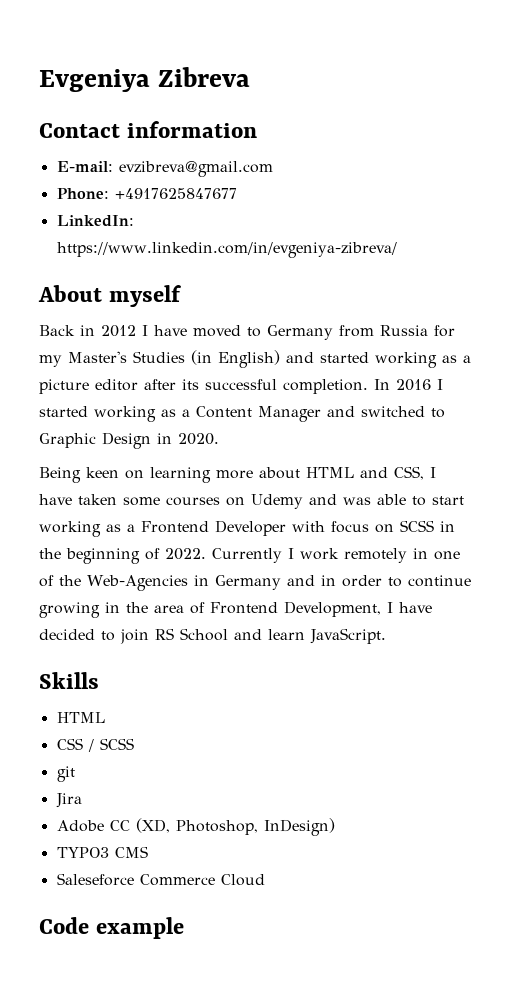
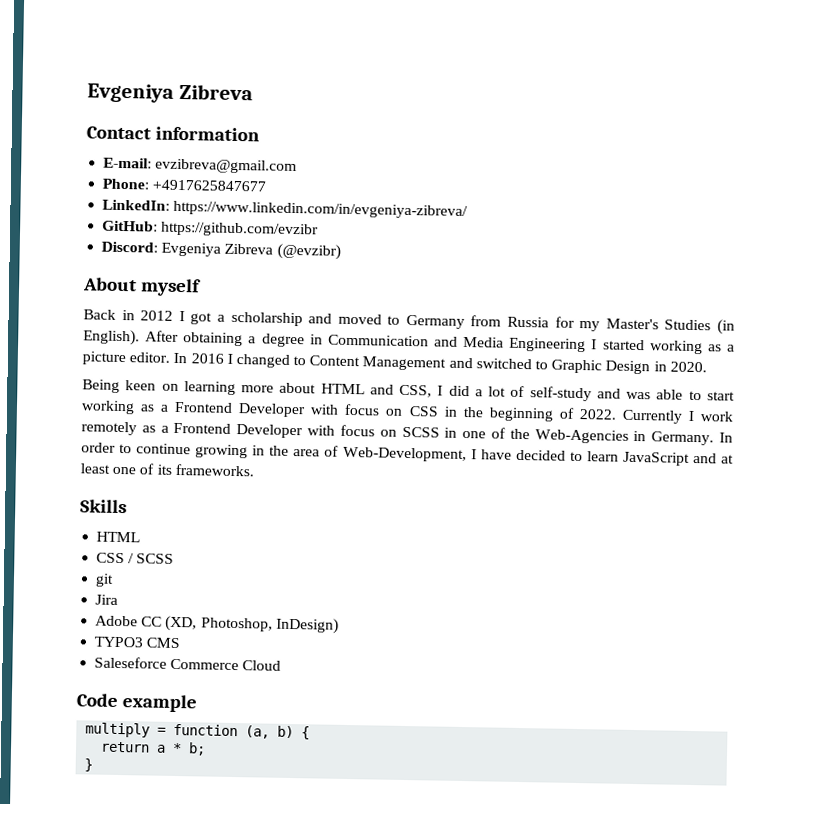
+ GitHub: https://github.com/evzibr
+ Discord: Evgeniya Zibreva (@evzibr)
- Back in 2012 I have moved to Germany from Russia for my Master's Studies (in English) and started working as a picture editor after its successful completion. In 2016 I started working as a Content Manager and switched to Graphic Design in 2020.
+ Back in 2012 I got a scholarship and moved to Germany from Russia for my Master's Studies (in English). After obtaining a degree in Communication and Media Engineering I started working as a picture editor. In 2016 I changed to Content Management and switched to Graphic Design in 2020.
- Being keen on learning more about HTML and CSS, I have taken some courses on Udemy and was able to start working as a Frontend Developer with focus on SCSS in the beginning of 2022.
+ Being keen on learning more about HTML and CSS, I did a lot of self-study and was able to start working as a Frontend Developer with focus on CSS in the beginning of 2022.
- Currently I work remotely in one of the Web-Agencies in Germany and in order to continue growing in the area of Frontend Development, I have decided to join RS School and learn JavaScript.
+ Currently I work remotely as a Frontend Developer with focus on SCSS in one of the Web-Agencies in Germany. In order to continue growing in the area of Web-Development, I have decided to learn JavaScript and at least one of its frameworks.
+ multiply = function (a, b) {
+ return a * b;
+ }

